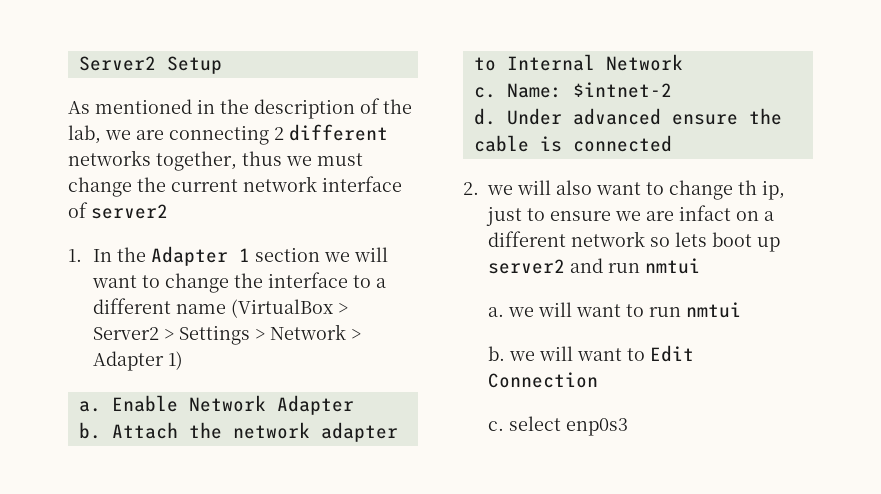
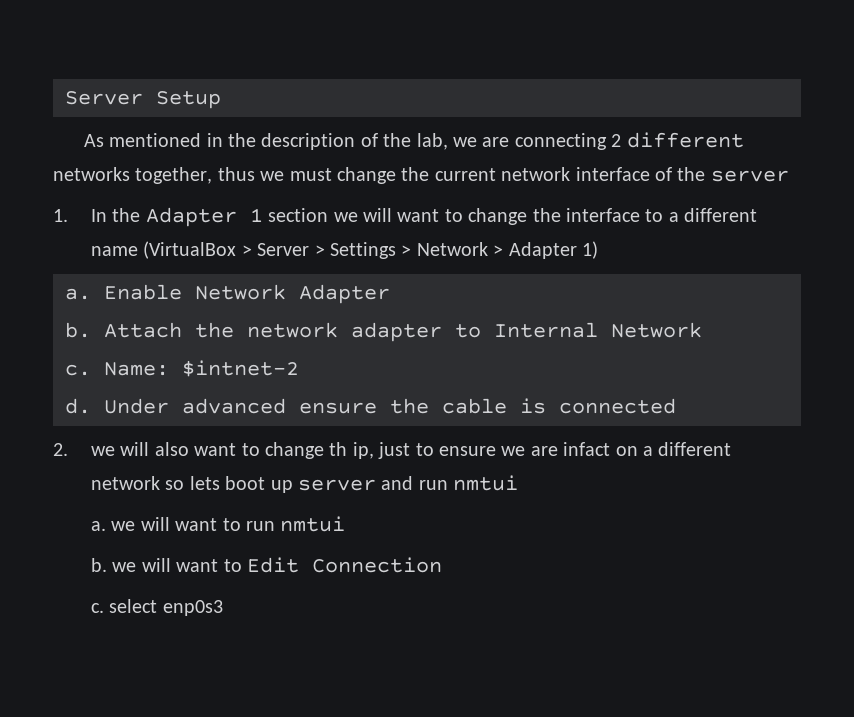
- Server2 Setup
+ Server Setup
- As mentioned in the description of the lab, we are connecting 2 different networks together, thus we must change the current network interface of server2
+ As mentioned in the description of the lab, we are connecting 2 different networks together, thus we must change the current network interface of the server
- 1. In the Adapter 1 section we will want to change the interface to a different name (VirtualBox > Server2 > Settings > Network > Adapter 1)
+ 1. In the Adapter 1 section we will want to change the interface to a different name (VirtualBox > Server > Settings > Network > Adapter 1)
- 2. we will also want to change th ip, just to ensure we are infact on a different network so lets boot up server2 and run nmtui
+ 2. we will also want to change th ip, just to ensure we are infact on a different network so lets boot up server and run nmtui

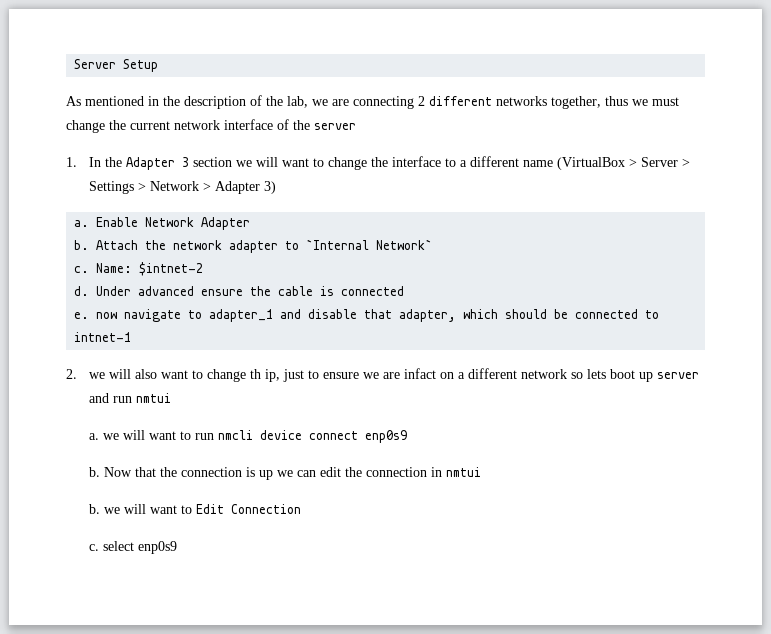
- 1. In the Adapter 1 section we will want to change the interface to a different name (VirtualBox > Server > Settings > Network > Adapter 1)
+ 1. In the Adapter 3 section we will want to change the interface to a different name (VirtualBox > Server > Settings > Network > Adapter 3)
- Attach the network adapter to Internal Network
+ Attach the network adapter to `Internal Network`
+ e. now navigate to adapter_1 and disable that adapter, which should be connected to intnet-1
- a. we will want to run nmtui
+ a. we will want to run nmcli device connect enp0s9
+ b. Now that the connection is up we can edit the connection in nmtui
- c. select enp0s3
+ c. select enp0s9

